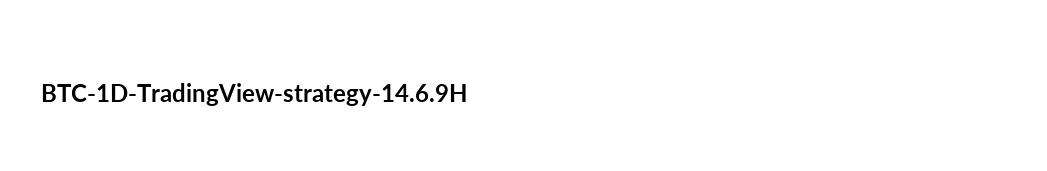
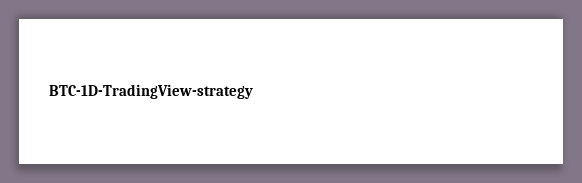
- BTC-1D-TradingView-strategy-14.6.9H
+ BTC-1D-TradingView-strategy

